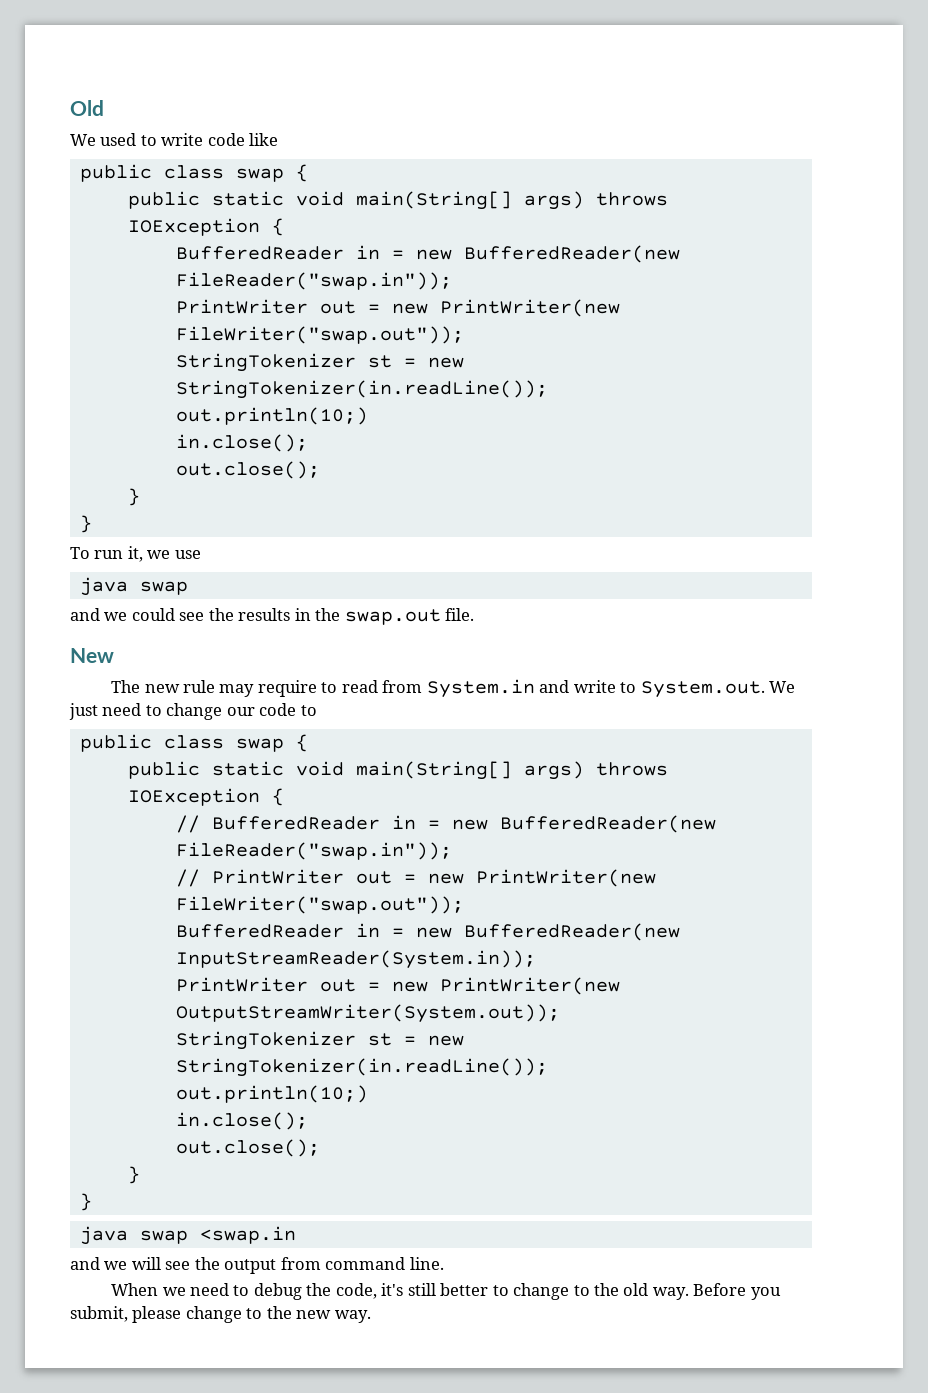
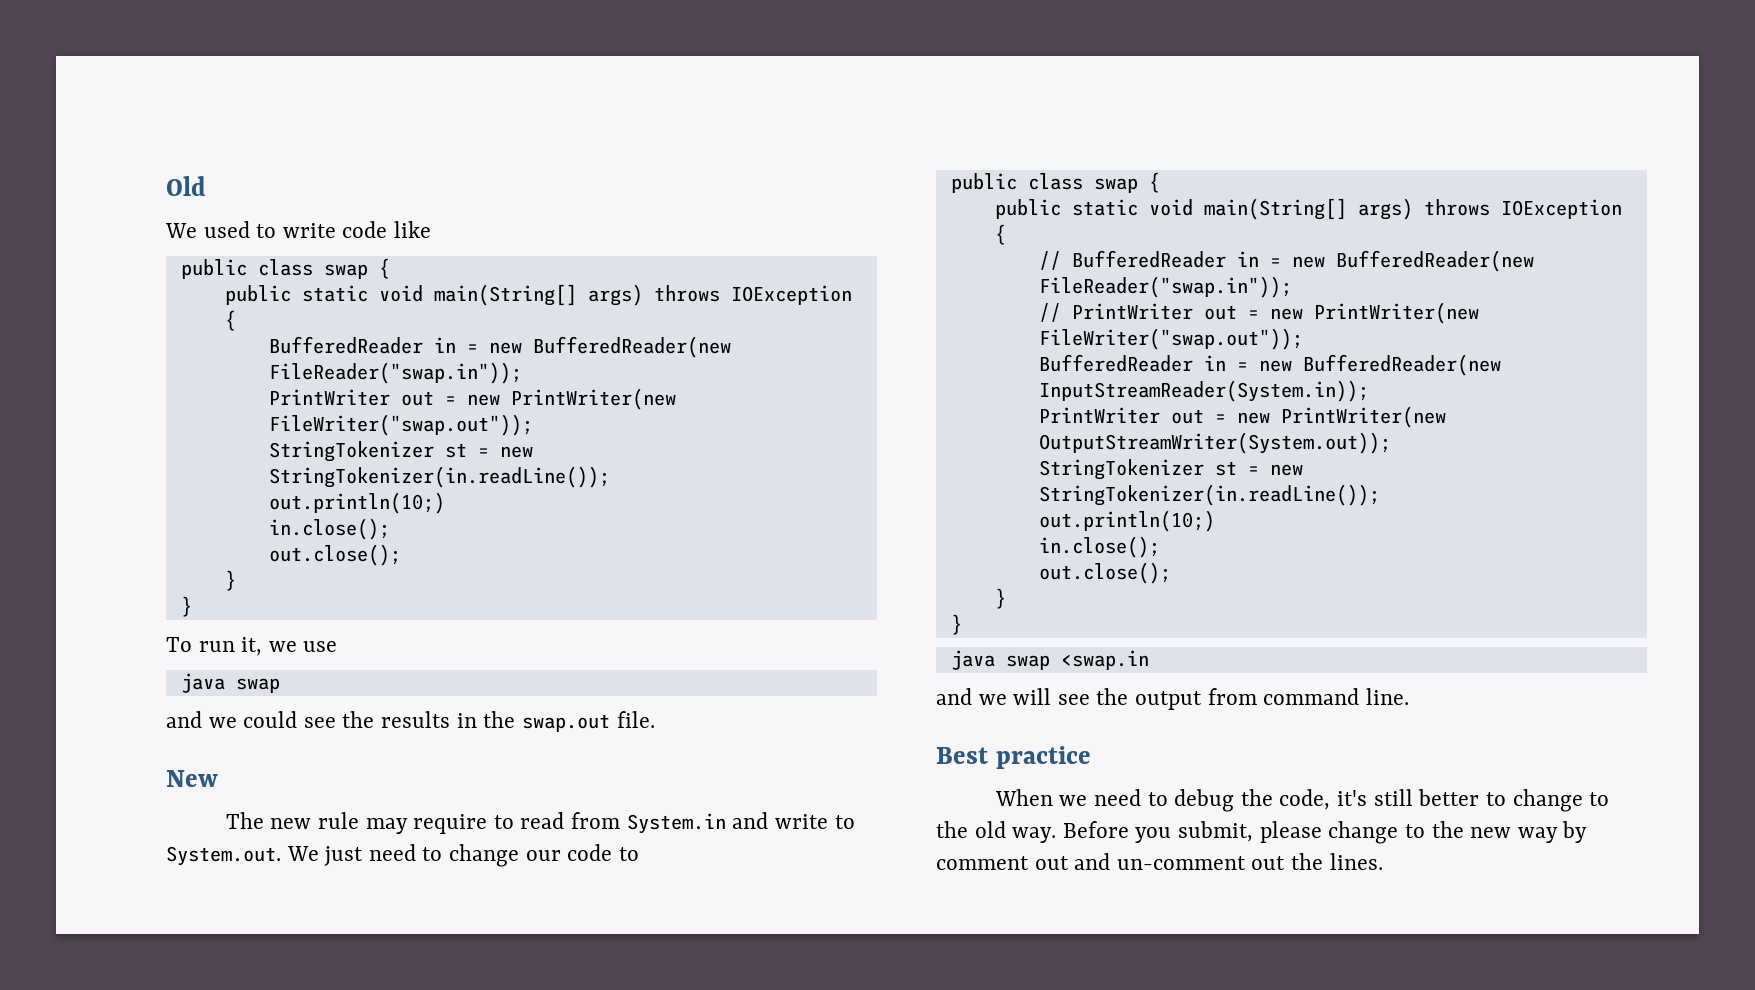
+ Best practice
- Before you submit, please change to the new way.
+ Before you submit, please change to the new way by comment out and un-comment out the lines.

